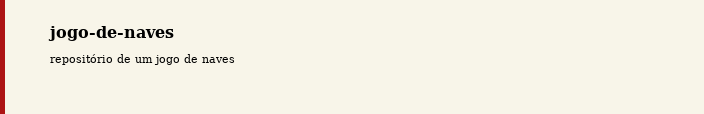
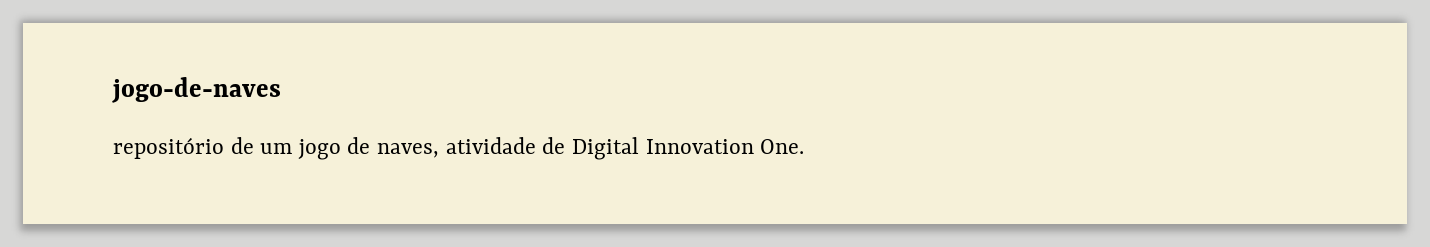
- repositório de um jogo de naves
+ repositório de um jogo de naves, atividade de Digital Innovation One.

